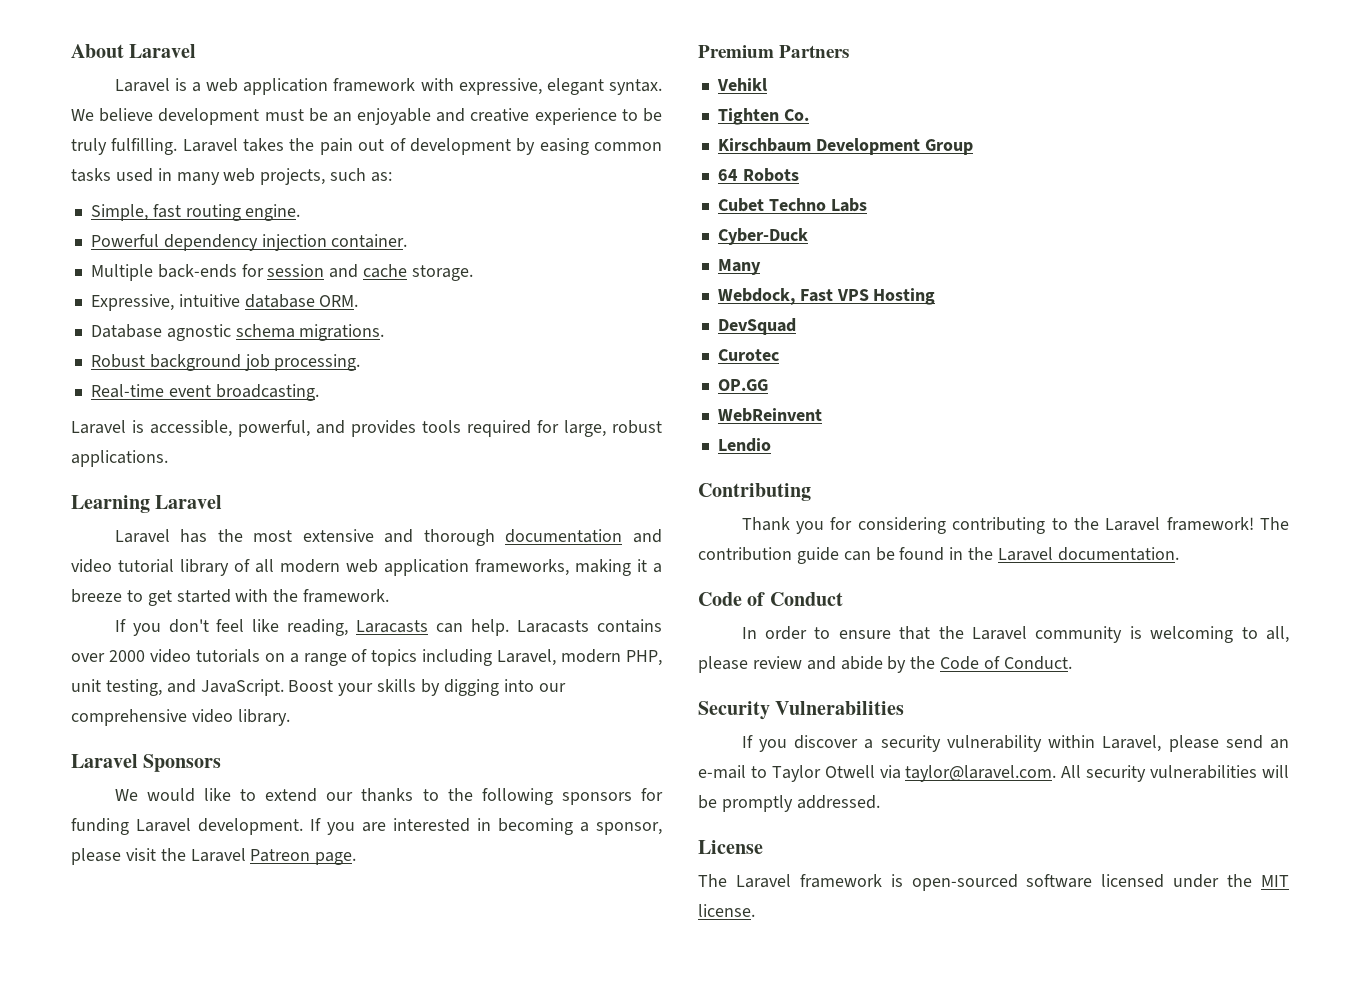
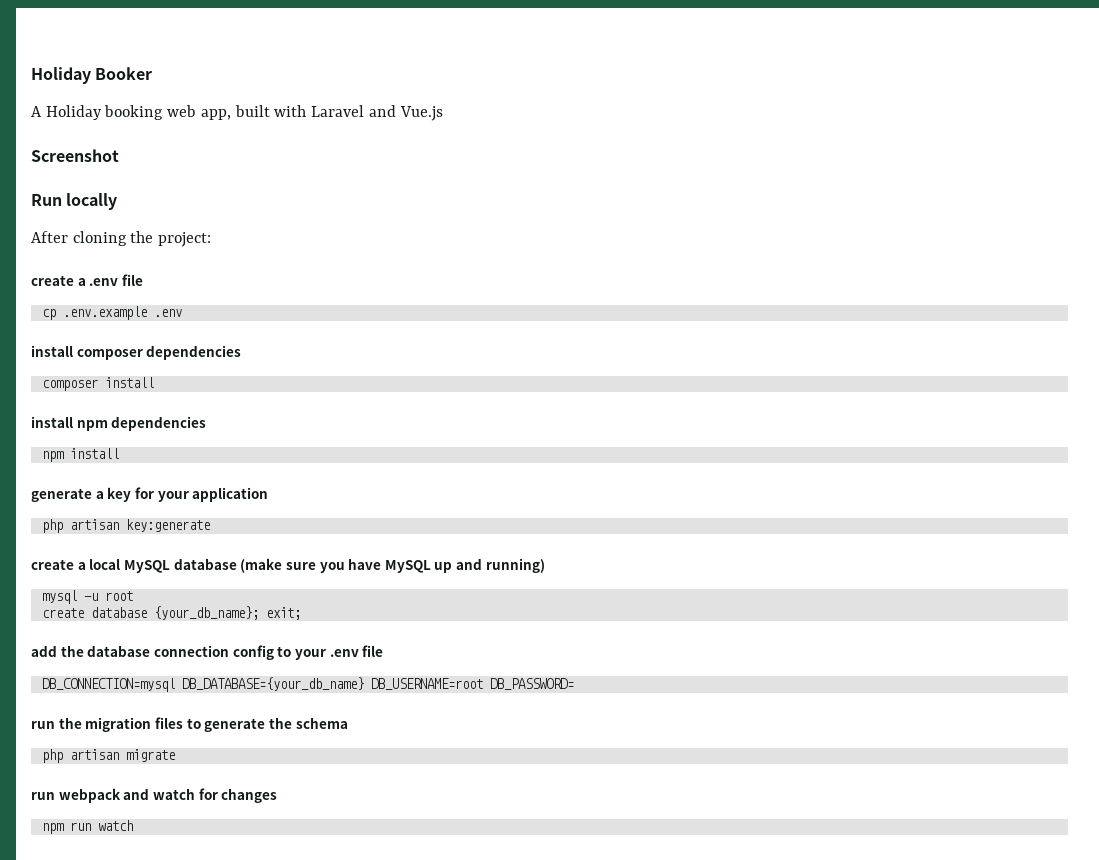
- About Laravel
- Laravel is a web application framework with expressive, elegant syntax. We believe development must be an enjoyable and creative experience to be truly fulfilling. Laravel takes the pain out of development by easing common tasks used in many web projects, such as:
- Simple, fast routing engine.
- Powerful dependency injection container.
- Multiple back-ends for session and cache storage.
- Expressive, intuitive database ORM.
- Database agnostic schema migrations.
- Robust background job processing.
- Real-time event broadcasting.
- Laravel is accessible, powerful, and provides tools required for large, robust applications.
- Learning Laravel
- Laravel has the most extensive and thorough documentation and video tutorial library of all modern web application frameworks, making it a breeze to get started with the framework.
- If you don't feel like reading, Laracasts can help. Laracasts contains over 2000 video tutorials on a range of topics including Laravel, modern PHP, unit testing, and JavaScript. Boost your skills by digging into our comprehensive video library.
- Laravel Sponsors
- We would like to extend our thanks to the following sponsors for funding Laravel development. If you are interested in becoming a sponsor, please visit the Laravel Patreon page.
- Premium Partners
- Vehikl
- Tighten Co.
- Kirschbaum Development Group
- 64 Robots
- Cubet Techno Labs
- Cyber-Duck
- Many
- Webdock, Fast VPS Hosting
- DevSquad
- Curotec
- OP.GG
- WebReinvent
- Lendio
- Contributing
- Thank you for considering contributing to the Laravel framework! The contribution guide can be found in the Laravel documentation.
- Code of Conduct
- In order to ensure that the Laravel community is welcoming to all, please review and abide by the Code of Conduct.
- Security Vulnerabilities
- If you discover a security vulnerability within Laravel, please send an e-mail to Taylor Otwell via taylor@laravel.com. All security vulnerabilities will be promptly addressed.
- License
- The Laravel framework is open-sourced software licensed under the MIT license.
+ Holiday Booker
+ A Holiday booking web app, built with Laravel and Vue.js
+ Screenshot
+ Run locally
+ After cloning the project:
+ create a .env file
+ cp .env.example .env
+ install composer dependencies
+ composer install
+ install npm dependencies
+ npm install
+ generate a key for your application
+ php artisan key:generate
+ create a local MySQL database (make sure you have MySQL up and running)
+ mysql -u root
+ create database {your_db_name}; exit;
+ add the database connection config to your .env file
+ DB_CONNECTION=mysql DB_DATABASE={your_db_name} DB_USERNAME=root DB_PASSWORD=
+ run the migration files to generate the schema
+ php artisan migrate
+ run webpack and watch for changes
+ npm run watch

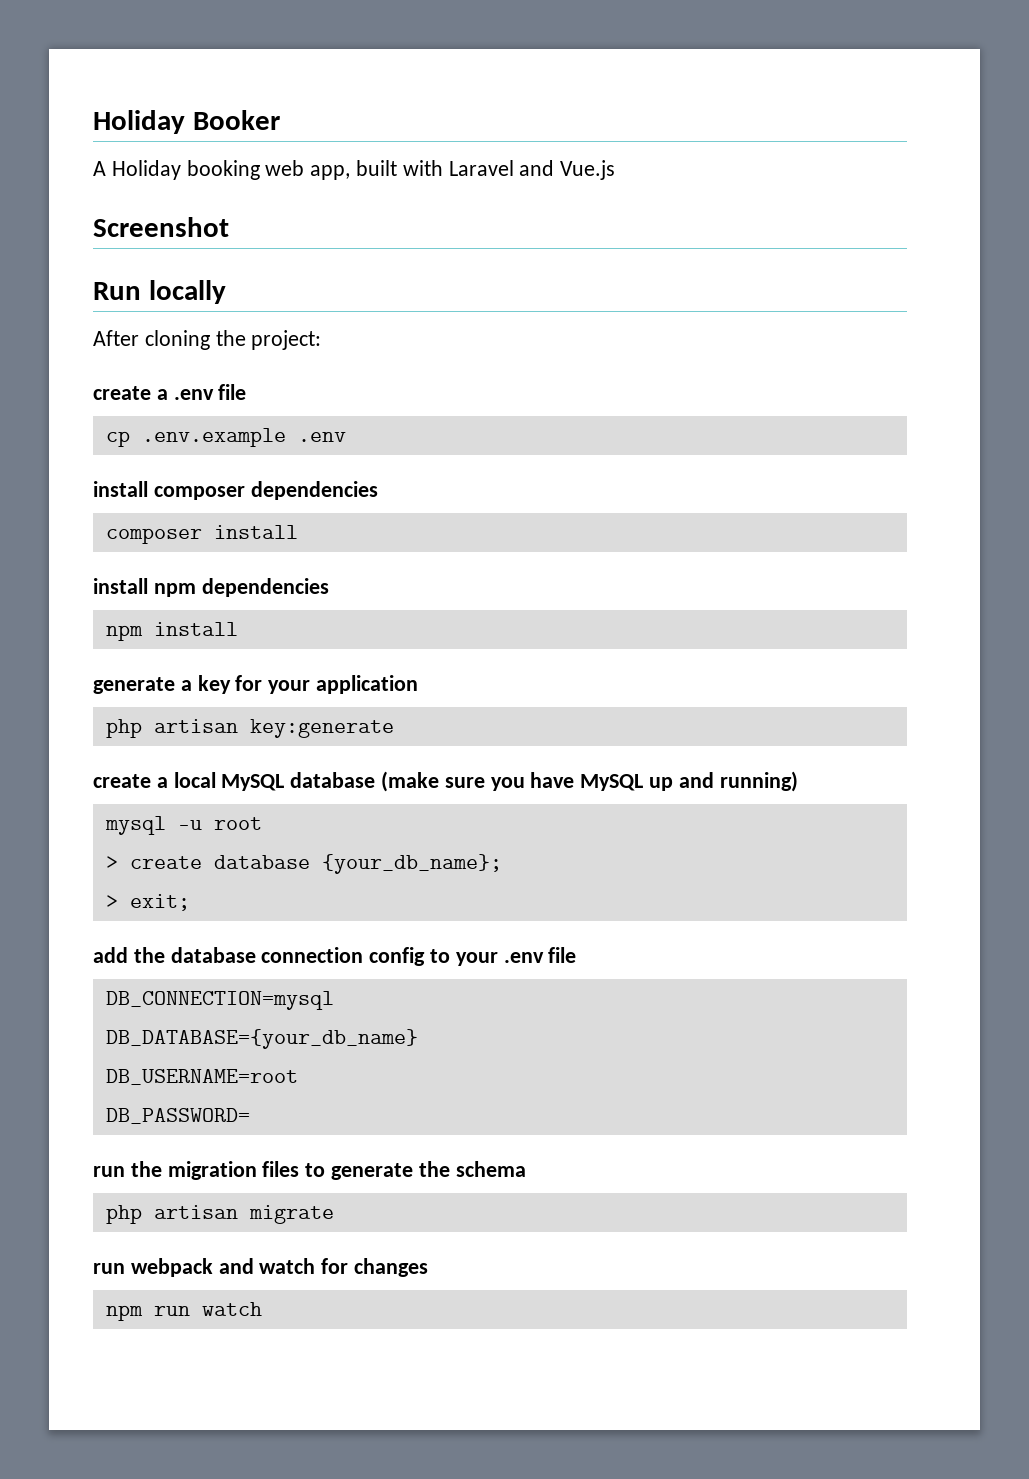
- create database {your_db_name}; exit;
+ > create database {your_db_name};
+ > exit;
- DB_CONNECTION=mysql DB_DATABASE={your_db_name} DB_USERNAME=root DB_PASSWORD=
+ DB_CONNECTION=mysql
+ DB_DATABASE={your_db_name}
+ DB_USERNAME=root
+ DB_PASSWORD=

